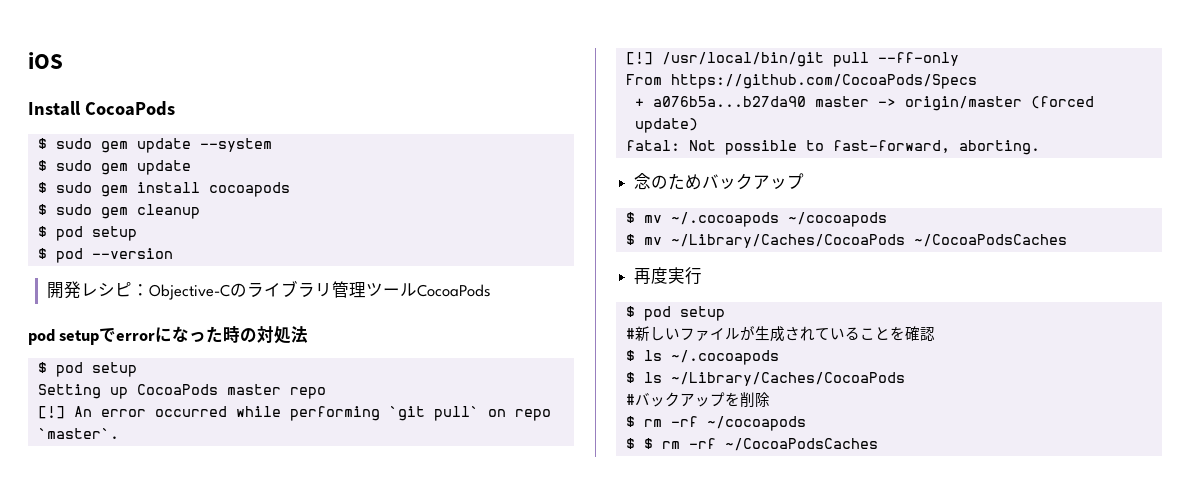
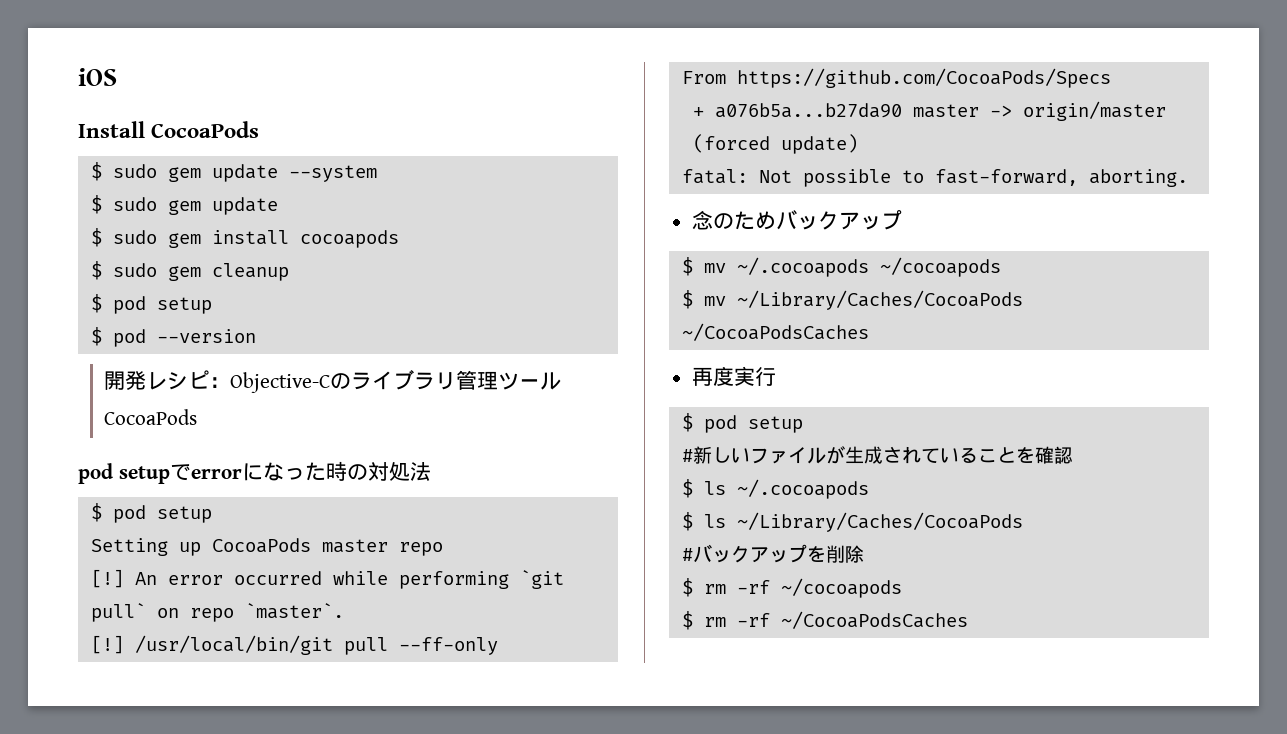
- $ $ rm -rf ~/CocoaPodsCaches
+ $ rm -rf ~/CocoaPodsCaches

